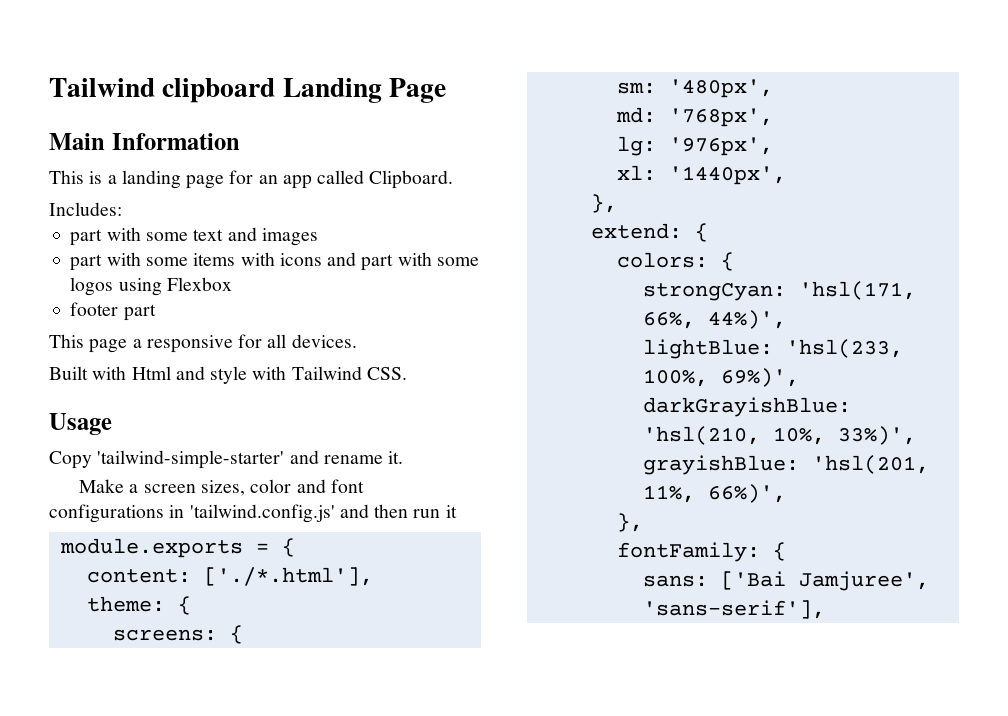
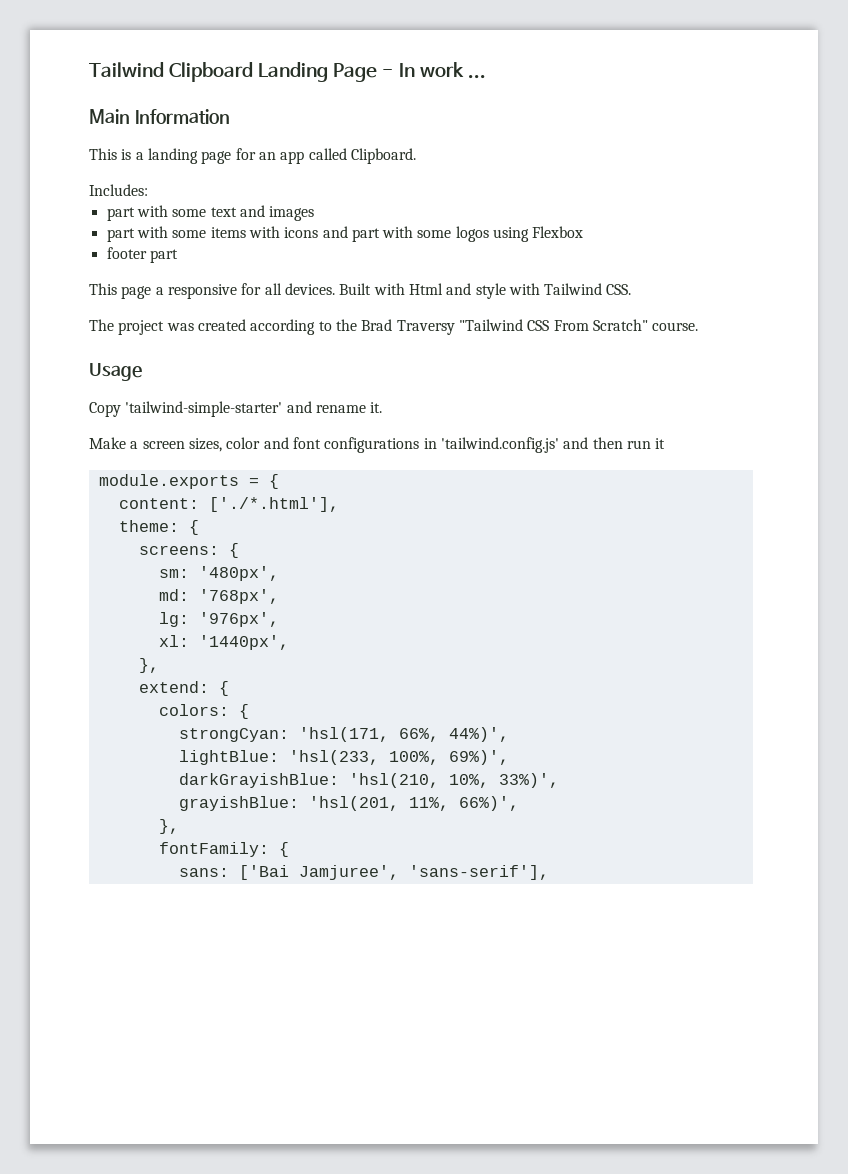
- Tailwind clipboard Landing Page
+ Tailwind Clipboard Landing Page - In work ...
- This page a responsive for all devices.
- Built with Html and style with Tailwind CSS.
+ This page a responsive for all devices. Built with Html and style with Tailwind CSS.
+ The project was created according to the Brad Traversy "Tailwind CSS From Scratch" course.

